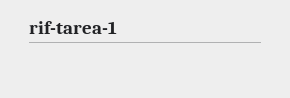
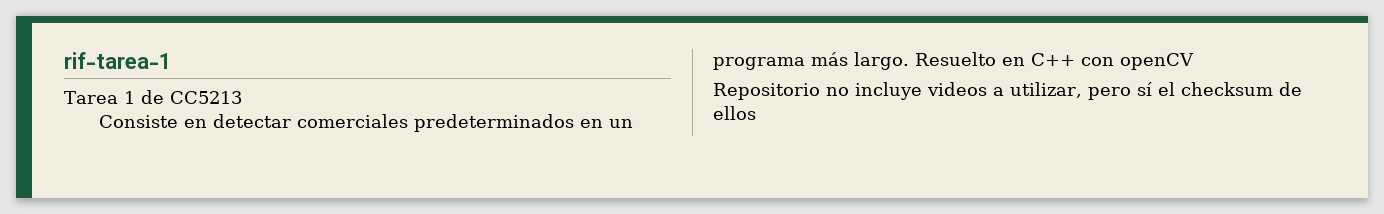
+ Tarea 1 de CC5213
+ Consiste en detectar comerciales predeterminados en un programa más largo. Resuelto en C++ con openCV
+ Repositorio no incluye videos a utilizar, pero sí el checksum de ellos

